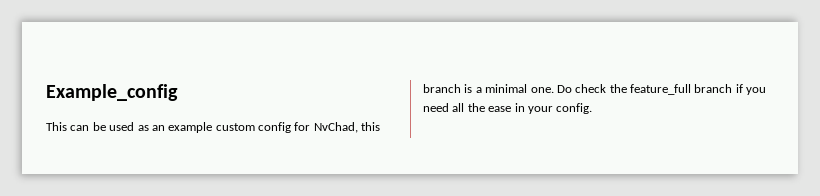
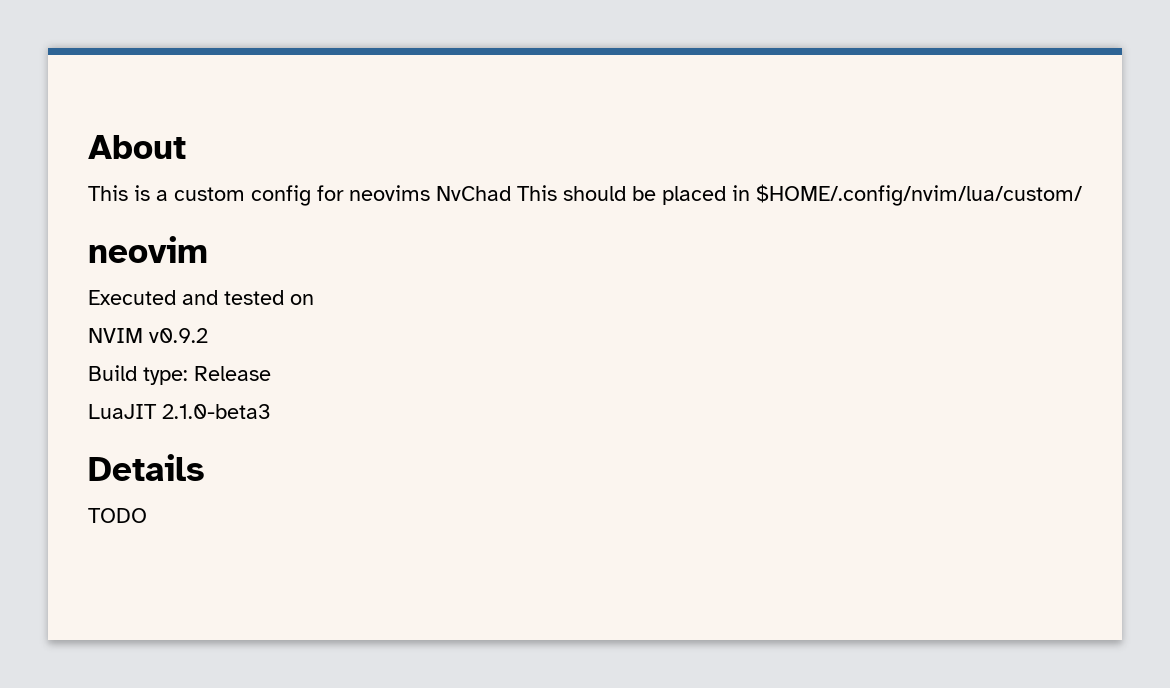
- Example_config
- This can be used as an example custom config for NvChad, this branch is a minimal one. Do check the feature_full branch if you need all the ease in your config.
+ About
+ This is a custom config for neovims NvChad This should be placed in $HOME/.config/nvim/lua/custom/
+ neovim
+ Executed and tested on
+ NVIM v0.9.2
+ Build type: Release
+ LuaJIT 2.1.0-beta3
+ Details
+ TODO

